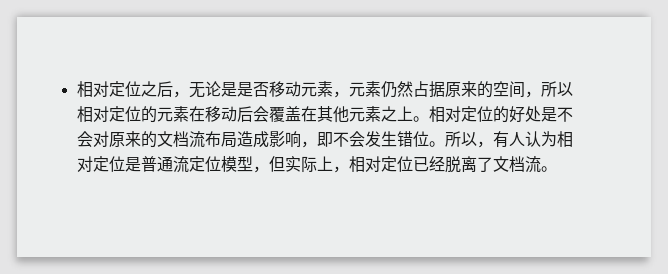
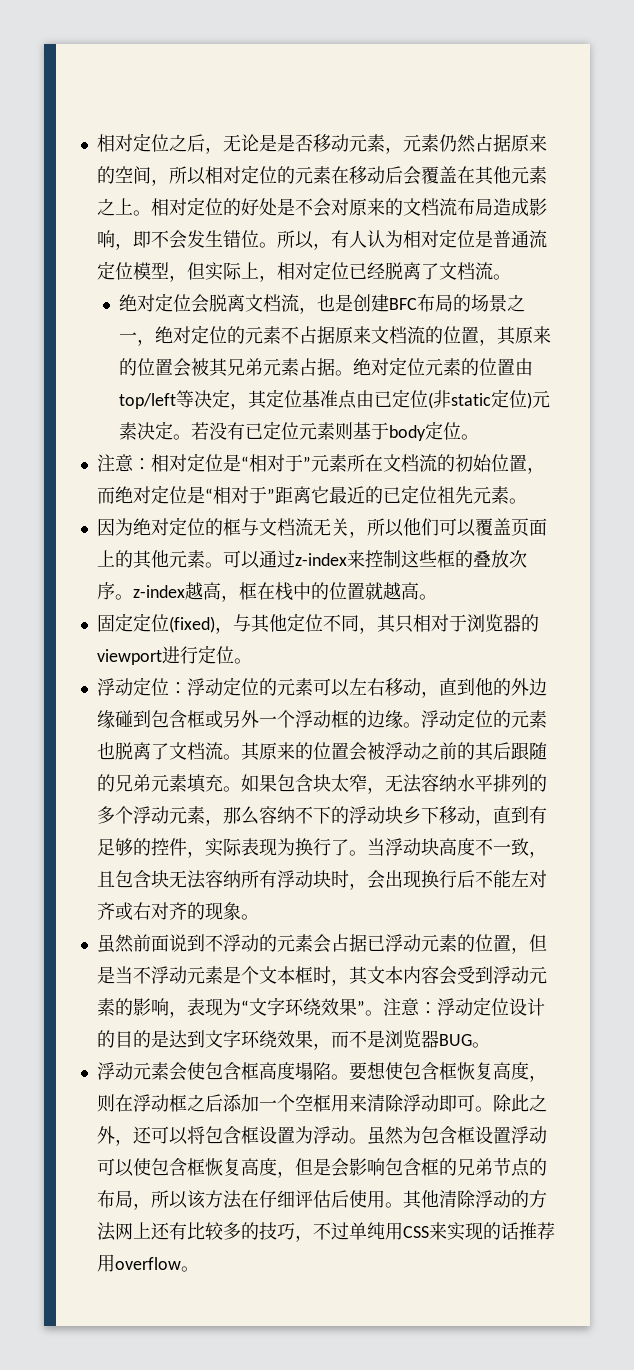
+ 绝对定位会脱离文档流，也是创建BFC布局的场景之一，绝对定位的元素不占据原来文档流的位置，其原来的位置会被其兄弟元素占据。绝对定位元素的位置由top/left等决定，其定位基准点由已定位(非static定位)元素决定。若没有已定位元素则基于body定位。
+ 注意：相对定位是“相对于”元素所在文档流的初始位置，而绝对定位是“相对于”距离它最近的已定位祖先元素。
+ 因为绝对定位的框与文档流无关，所以他们可以覆盖页面上的其他元素。可以通过z-index来控制这些框的叠放次序。z-index越高，框在栈中的位置就越高。
+ 固定定位(fixed)，与其他定位不同，其只相对于浏览器的viewport进行定位。
+ 浮动定位：浮动定位的元素可以左右移动，直到他的外边缘碰到包含框或另外一个浮动框的边缘。浮动定位的元素也脱离了文档流。其原来的位置会被浮动之前的其后跟随的兄弟元素填充。如果包含块太窄，无法容纳水平排列的多个浮动元素，那么容纳不下的浮动块乡下移动，直到有足够的控件，实际表现为换行了。当浮动块高度不一致，且包含块无法容纳所有浮动块时，会出现换行后不能左对齐或右对齐的现象。
+ 虽然前面说到不浮动的元素会占据已浮动元素的位置，但是当不浮动元素是个文本框时，其文本内容会受到浮动元素的影响，表现为“文字环绕效果”。注意：浮动定位设计的目的是达到文字环绕效果，而不是浏览器BUG。
+ 浮动元素会使包含框高度塌陷。要想使包含框恢复高度，则在浮动框之后添加一个空框用来清除浮动即可。除此之外，还可以将包含框设置为浮动。虽然为包含框设置浮动可以使包含框恢复高度，但是会影响包含框的兄弟节点的布局，所以该方法在仔细评估后使用。其他清除浮动的方法网上还有比较多的技巧，不过单纯用CSS来实现的话推荐用overflow。

